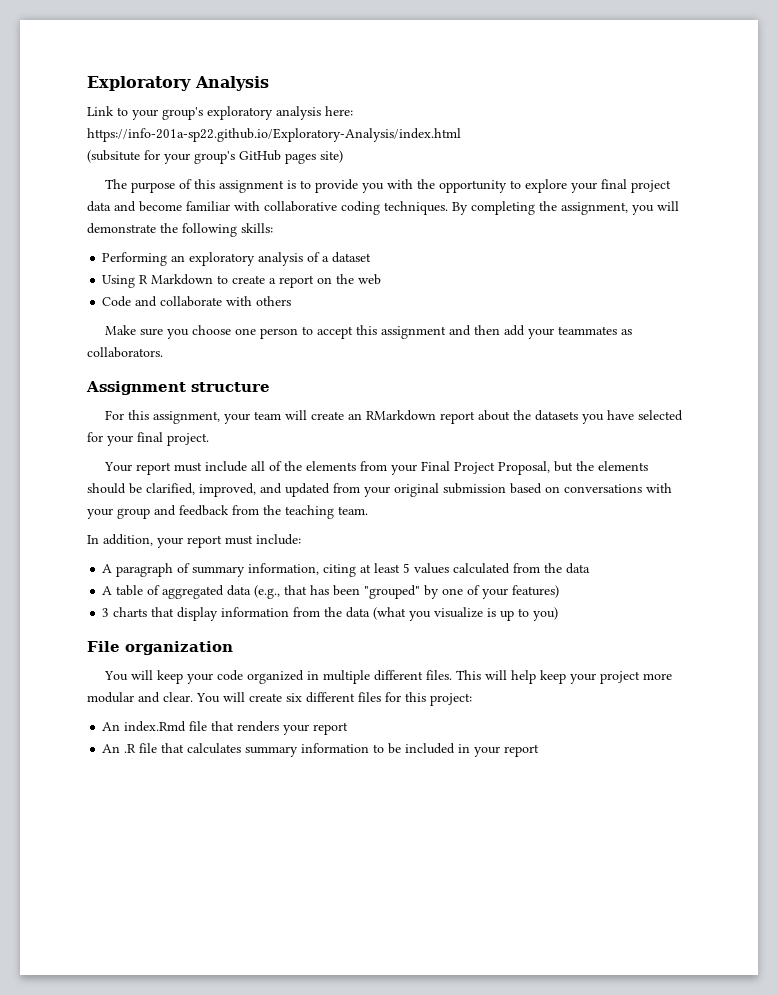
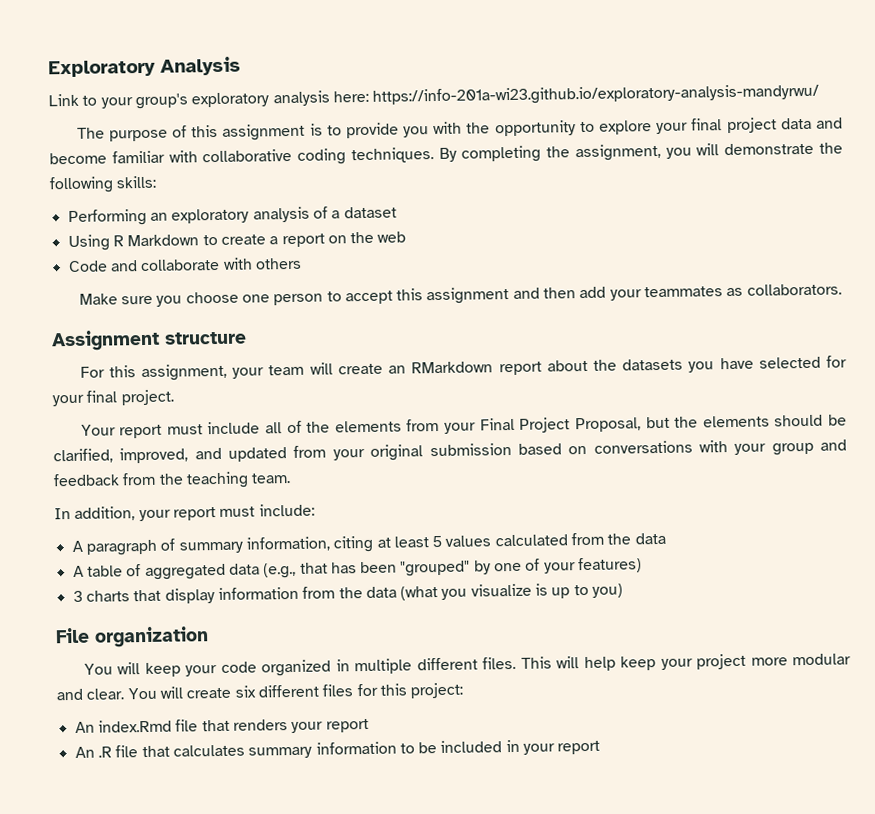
- Link to your group's exploratory analysis here: https://info-201a-sp22.github.io/Exploratory-Analysis/index.html
- (subsitute for your group's GitHub pages site)
+ Link to your group's exploratory analysis here: https://info-201a-wi23.github.io/exploratory-analysis-mandyrwu/

